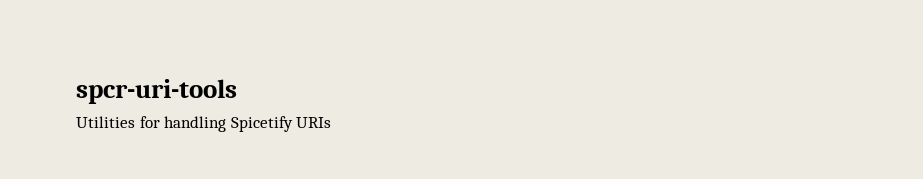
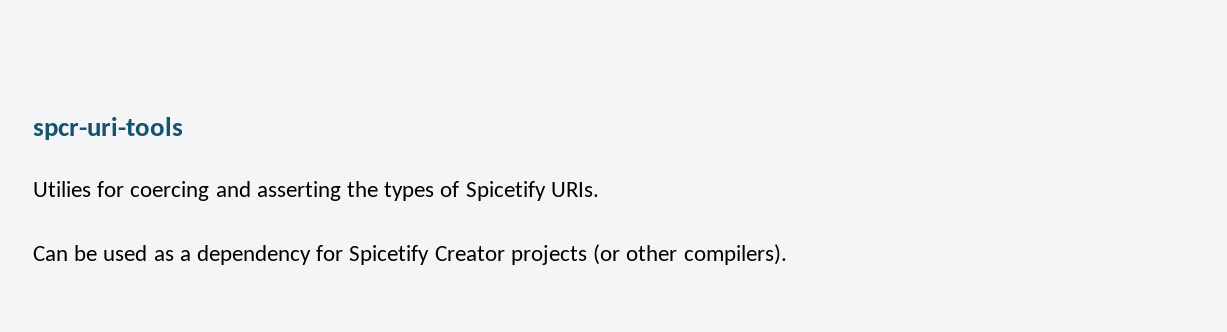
- Utilities for handling Spicetify URIs
+ Utilies for coercing and asserting the types of Spicetify URIs.
+ Can be used as a dependency for Spicetify Creator projects (or other compilers).

